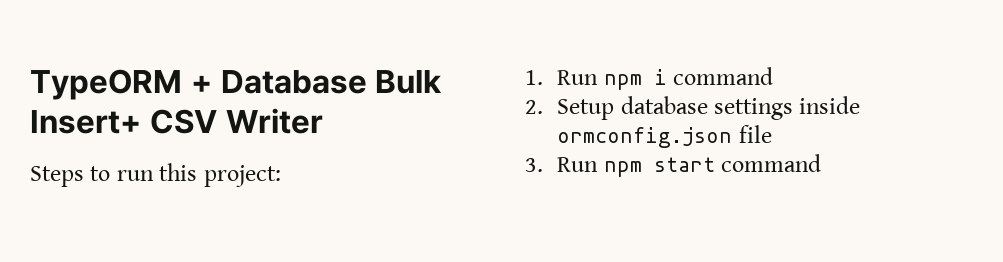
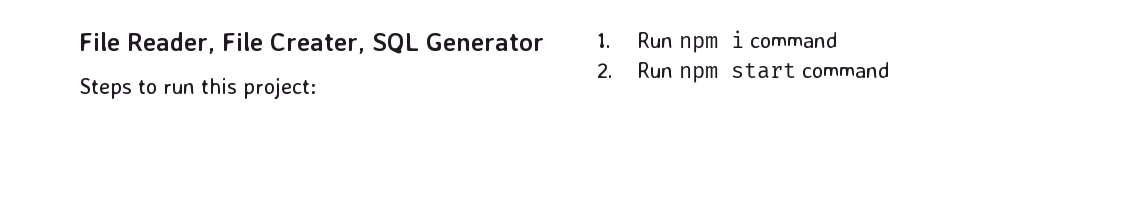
- TypeORM + Database Bulk Insert+ CSV Writer
+ File Reader, File Creater, SQL Generator
- 2. Setup database settings inside ormconfig.json file
- 3. Run npm start command
+ 2. Run npm start command

